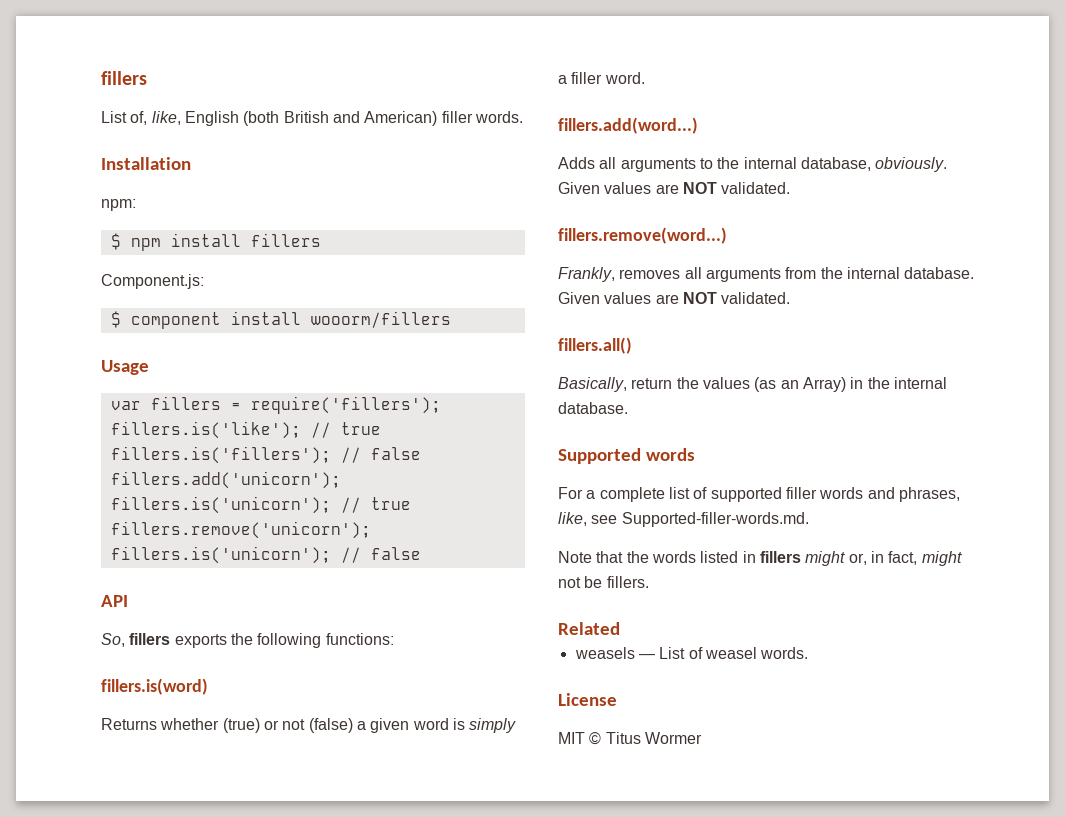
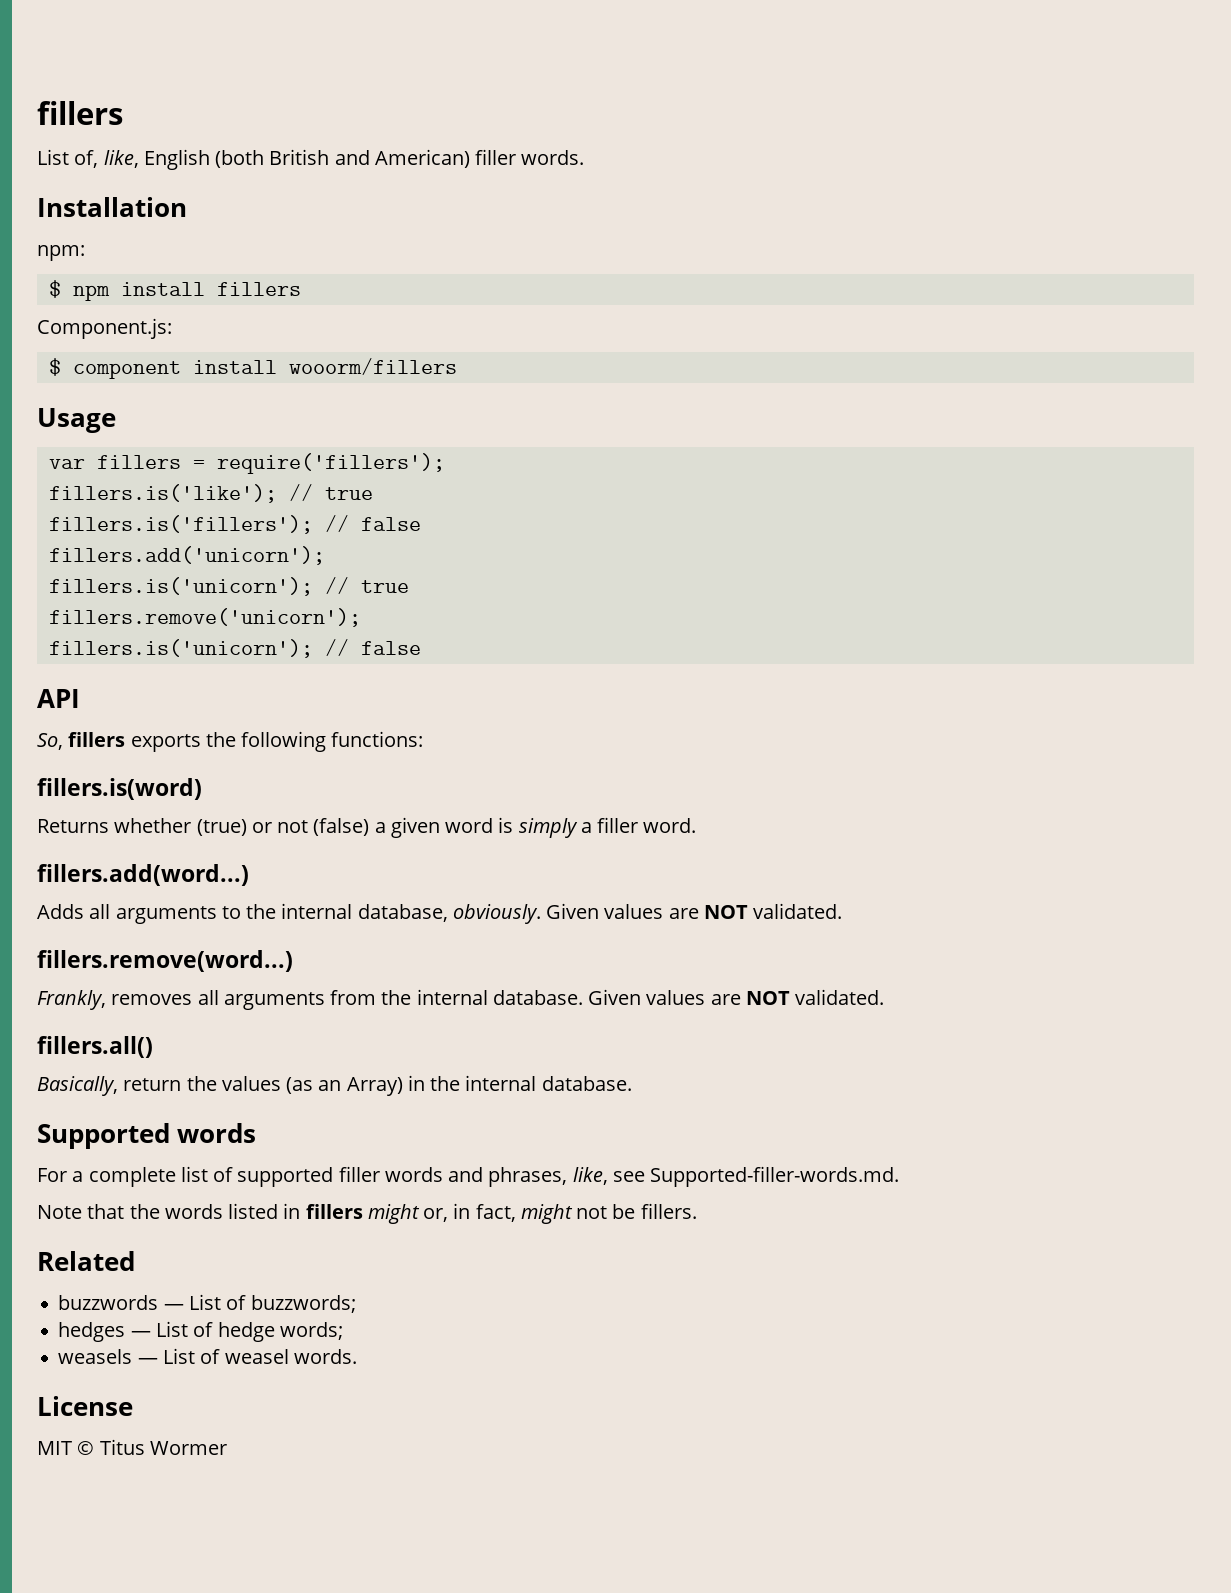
+ buzzwords — List of buzzwords;
+ hedges — List of hedge words;

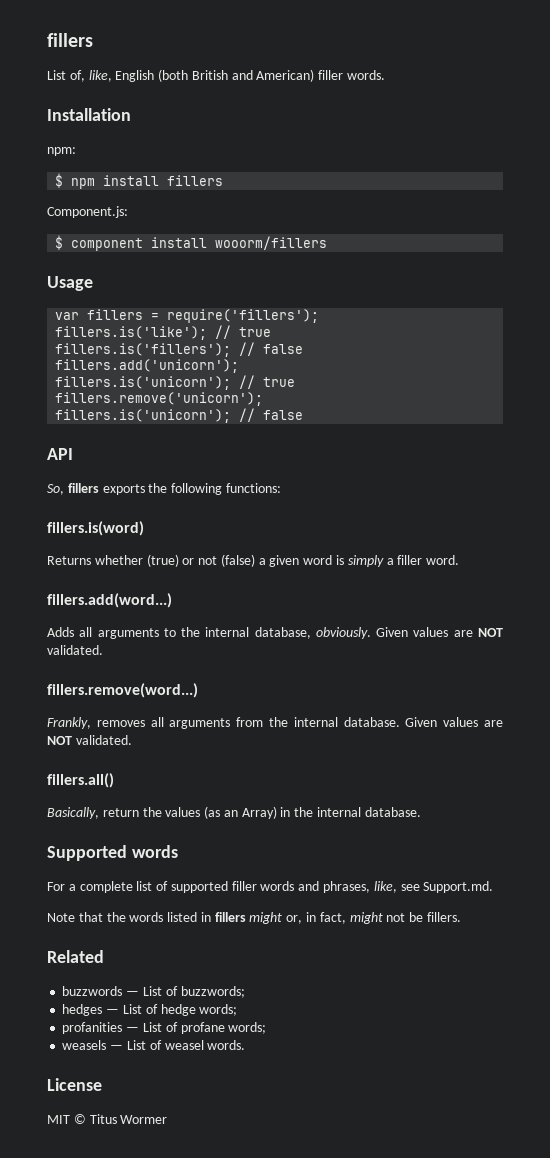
- For a complete list of supported filler words and phrases, like, see Supported-filler-words.md.
+ For a complete list of supported filler words and phrases, like, see Support.md.
+ profanities — List of profane words;

